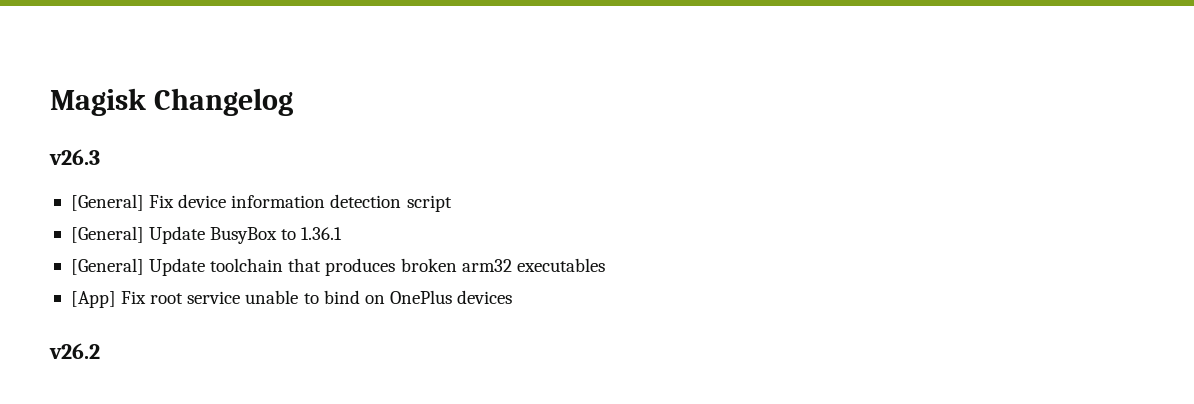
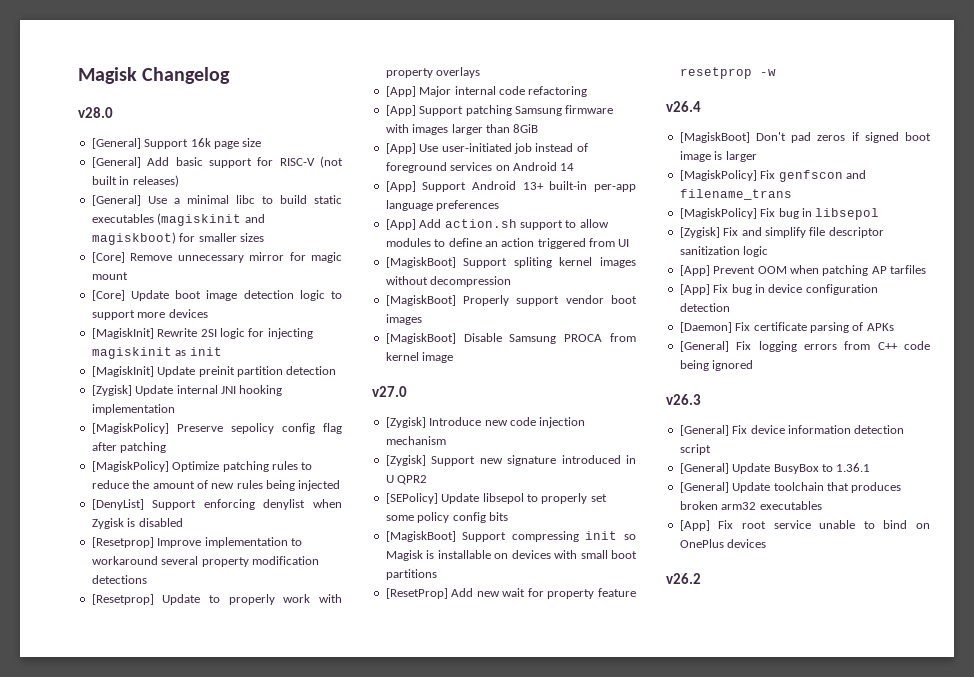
+ v28.0
+ [General] Support 16k page size
+ [General] Add basic support for RISC-V (not built in releases)
+ [General] Use a minimal libc to build static executables (magiskinit and magiskboot) for smaller sizes
+ [Core] Remove unnecessary mirror for magic mount
+ [Core] Update boot image detection logic to support more devices
+ [MagiskInit] Rewrite 2SI logic for injecting magiskinit as init
+ [MagiskInit] Update preinit partition detection
+ [Zygisk] Update internal JNI hooking implementation
+ [MagiskPolicy] Preserve sepolicy config flag after patching
+ [MagiskPolicy] Optimize patching rules to reduce the amount of new rules being injected
+ [DenyList] Support enforcing denylist when Zygisk is disabled
+ [Resetprop] Improve implementation to workaround several property modification detections
+ [Resetprop] Update to properly work with property overlays
+ [App] Major internal code refactoring
+ [App] Support patching Samsung firmware with images larger than 8GiB
+ [App] Use user-initiated job instead of foreground services on Android 14
+ [App] Support Android 13+ built-in per-app language preferences
+ [App] Add action.sh support to allow modules to define an action triggered from UI
+ [MagiskBoot] Support spliting kernel images without decompression
+ [MagiskBoot] Properly support vendor boot images
+ [MagiskBoot] Disable Samsung PROCA from kernel image
+ v27.0
+ [Zygisk] Introduce new code injection mechanism
+ [Zygisk] Support new signature introduced in U QPR2
+ [SEPolicy] Update libsepol to properly set some policy config bits
+ [MagiskBoot] Support compressing init so Magisk is installable on devices with small boot partitions
+ [ResetProp] Add new wait for property feature resetprop -w
+ v26.4
+ [MagiskBoot] Don't pad zeros if signed boot image is larger
+ [MagiskPolicy] Fix genfscon and filename_trans
+ [MagiskPolicy] Fix bug in libsepol
+ [Zygisk] Fix and simplify file descriptor sanitization logic
+ [App] Prevent OOM when patching AP tarfiles
+ [App] Fix bug in device configuration detection
+ [Daemon] Fix certificate parsing of APKs
+ [General] Fix logging errors from C++ code being ignored

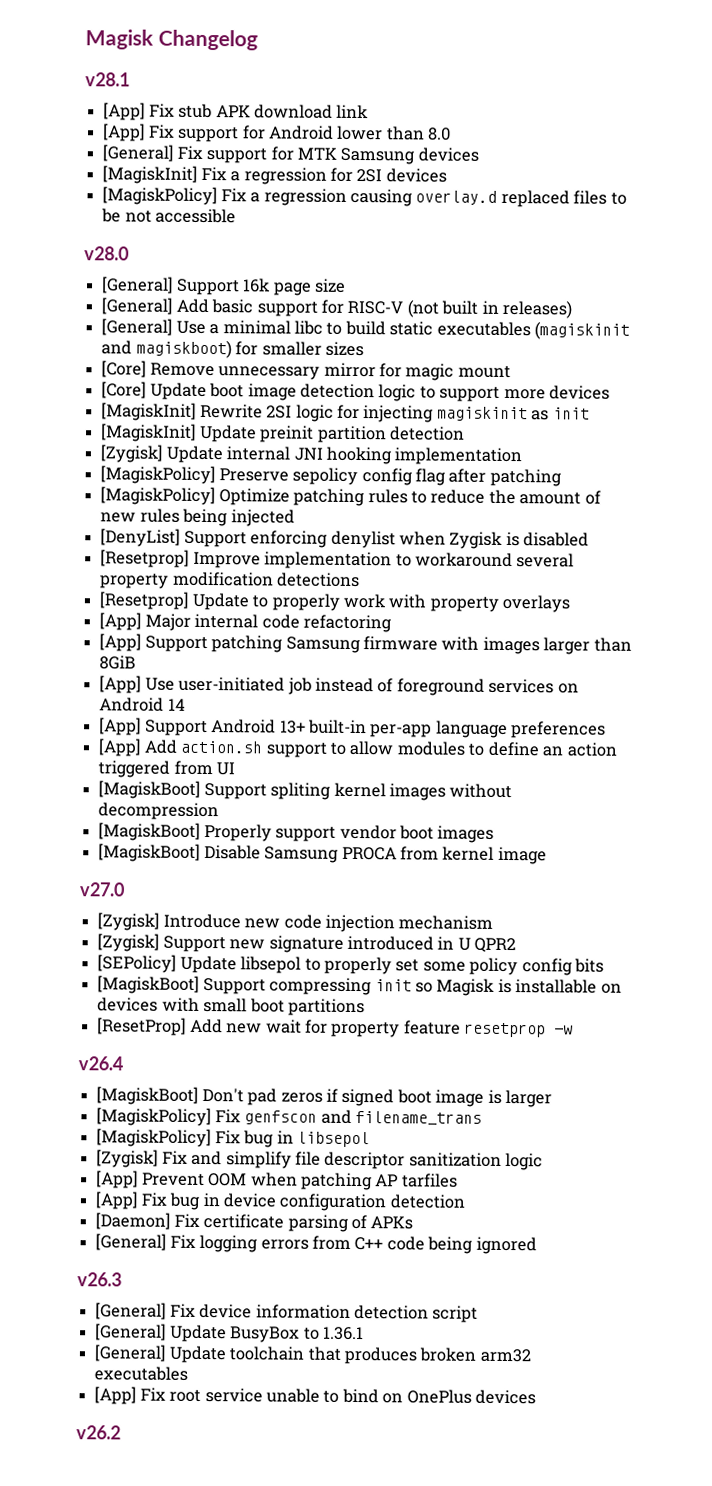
+ v28.1
+ [App] Fix stub APK download link
+ [App] Fix support for Android lower than 8.0
+ [General] Fix support for MTK Samsung devices
+ [MagiskInit] Fix a regression for 2SI devices
+ [MagiskPolicy] Fix a regression causing overlay.d replaced files to be not accessible

